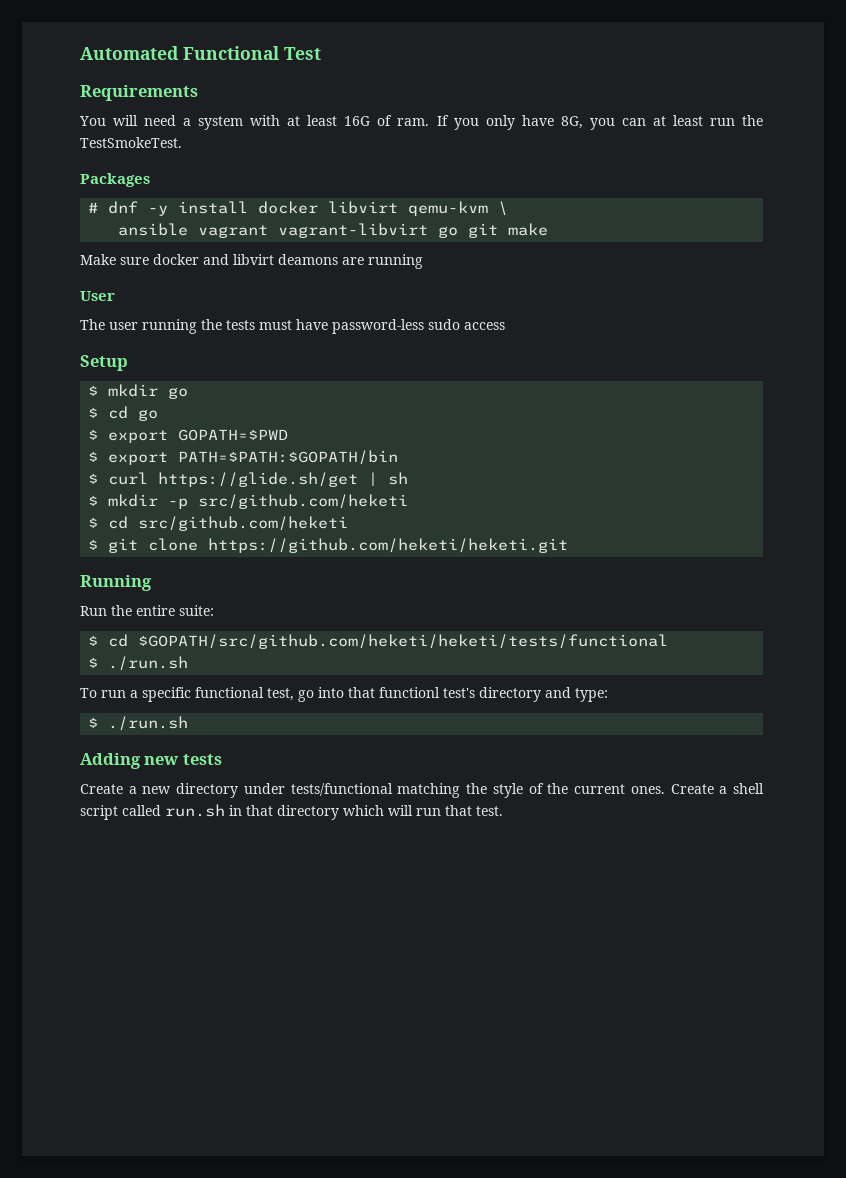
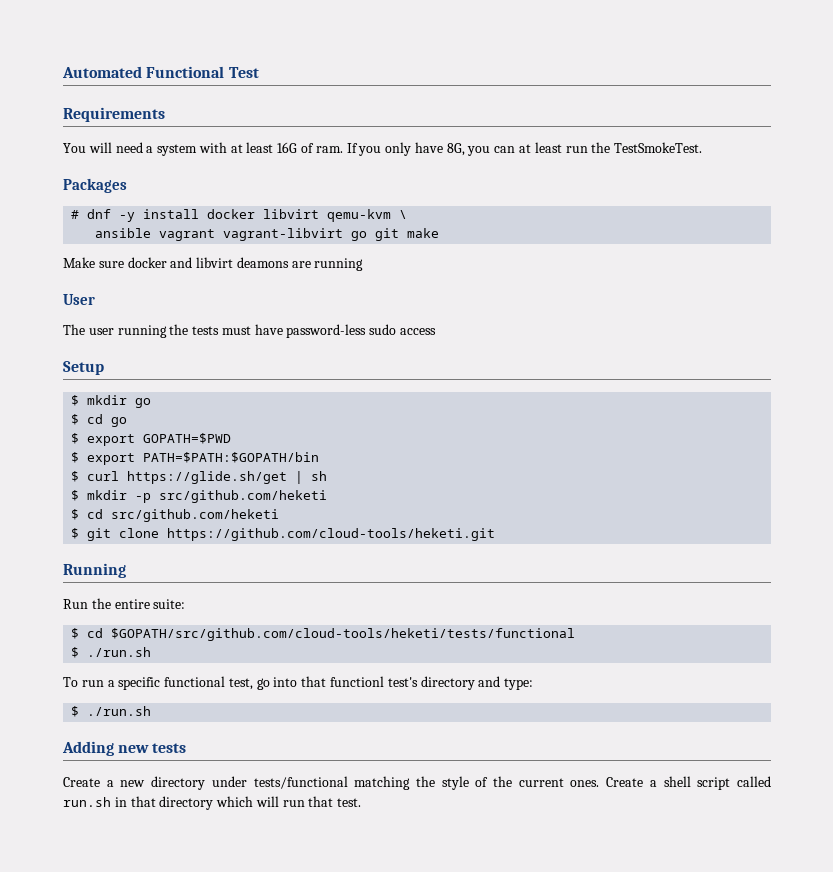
- $ git clone https://github.com/heketi/heketi.git
+ $ git clone https://github.com/cloud-tools/heketi.git
- $ cd $GOPATH/src/github.com/heketi/heketi/tests/functional
+ $ cd $GOPATH/src/github.com/cloud-tools/heketi/tests/functional

